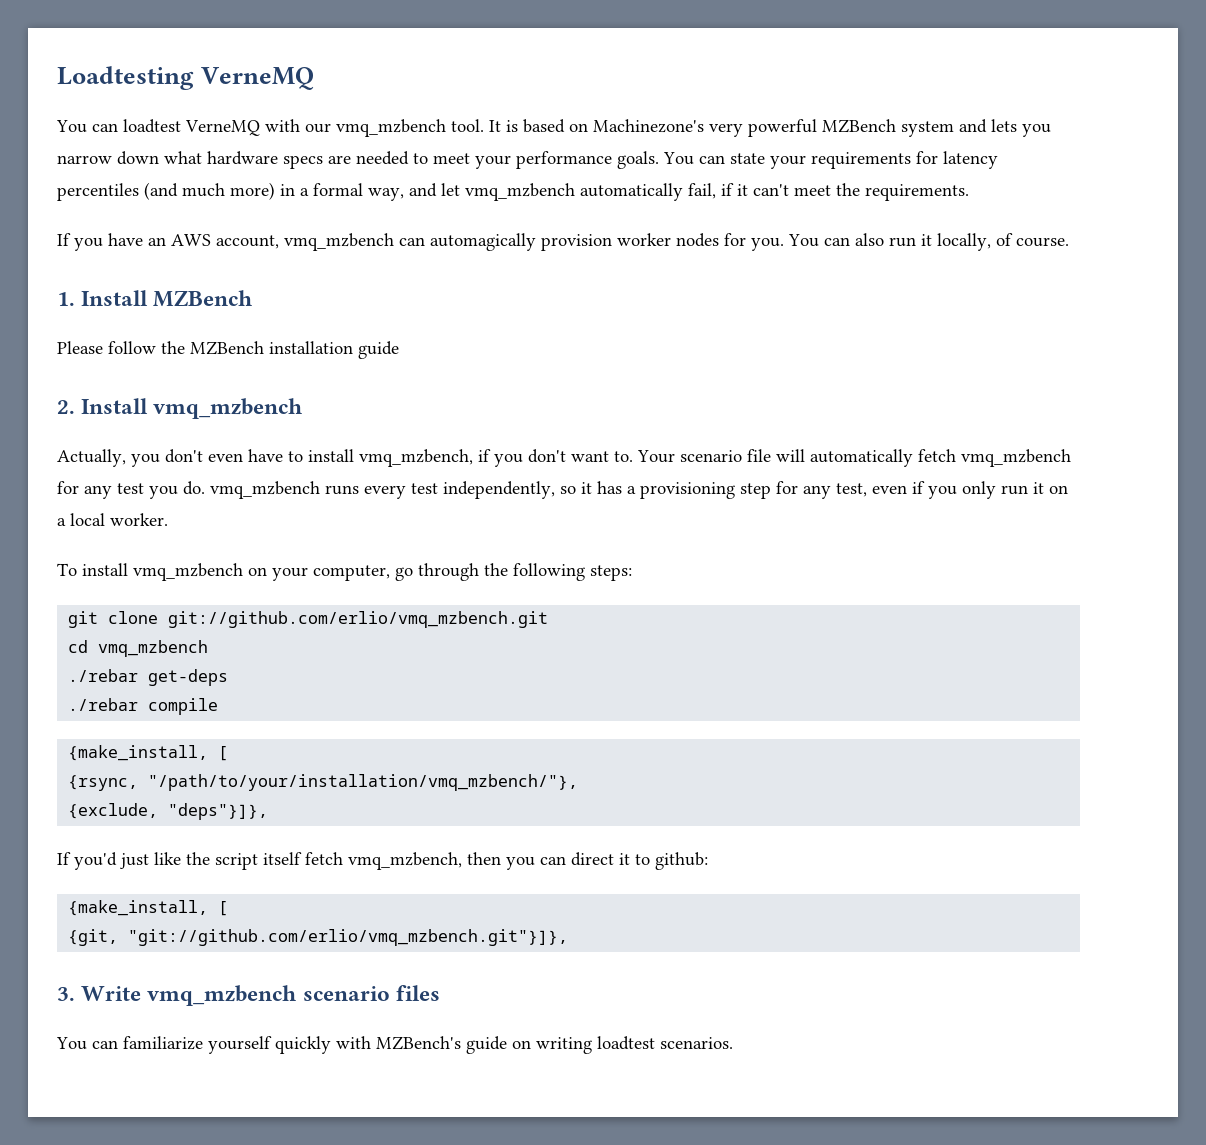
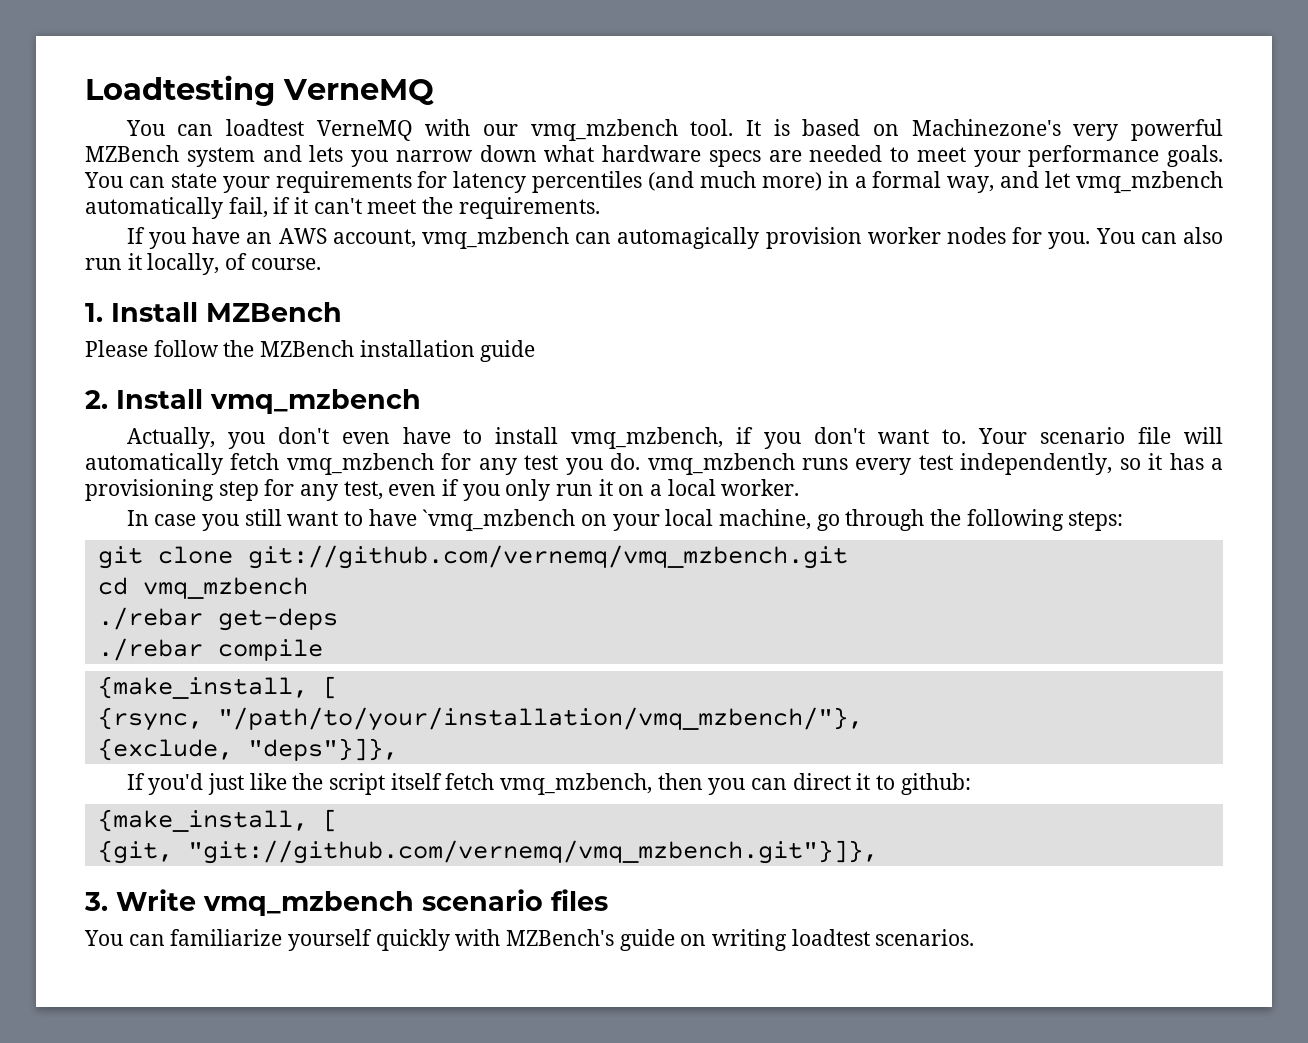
- To install vmq_mzbench on your computer, go through the following steps:
+ In case you still want to have `vmq_mzbench on your local machine, go through the following steps:
- git clone git://github.com/erlio/vmq_mzbench.git
+ git clone git://github.com/vernemq/vmq_mzbench.git
- {git, "git://github.com/erlio/vmq_mzbench.git"}]},
+ {git, "git://github.com/vernemq/vmq_mzbench.git"}]},

